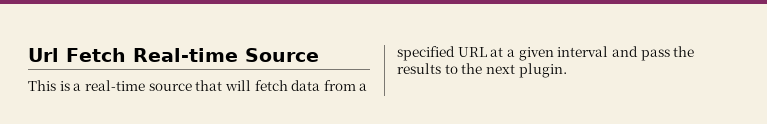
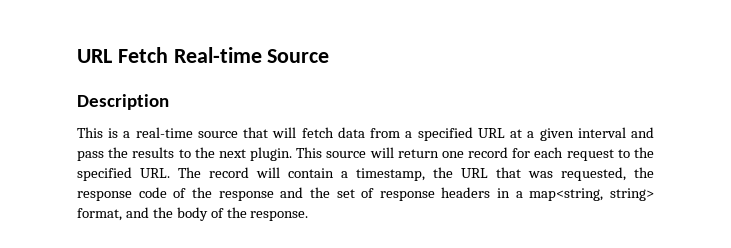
- Url Fetch Real-time Source
+ URL Fetch Real-time Source
+ Description
+ This source will return one record for each request to the specified URL. The record will contain a timestamp, the URL that was requested, the response code of the response and the set of response headers in a map<string, string> format, and the body of the response.

